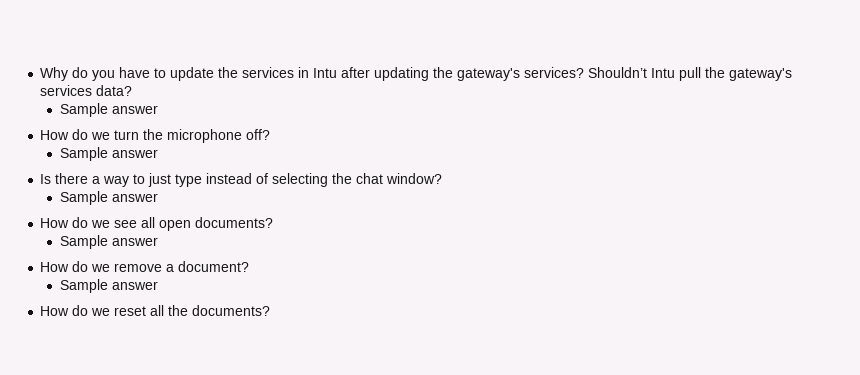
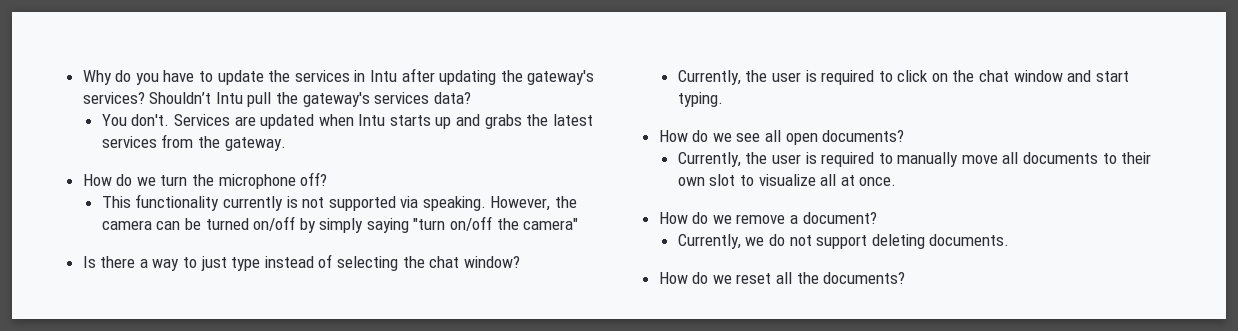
  Shouldn’t Intu pull the gateway's services data?
- Sample answer
+ You don't. Services are updated when Intu starts up and grabs the latest services from the gateway.
  How do we turn the microphone off?
- Sample answer
+ This functionality currently is not supported via speaking. However, the camera can be turned on/off by simply saying "turn on/off the camera"
  Is there a way to just type instead of selecting the chat window?
- Sample answer
+ Currently, the user is required to click on the chat window and start typing.
  How do we see all open documents?
- Sample answer
+ Currently, the user is required to manually move all documents to their own slot to visualize all at once.
  How do we remove a document?
- Sample answer
+ Currently, we do not support deleting documents.

